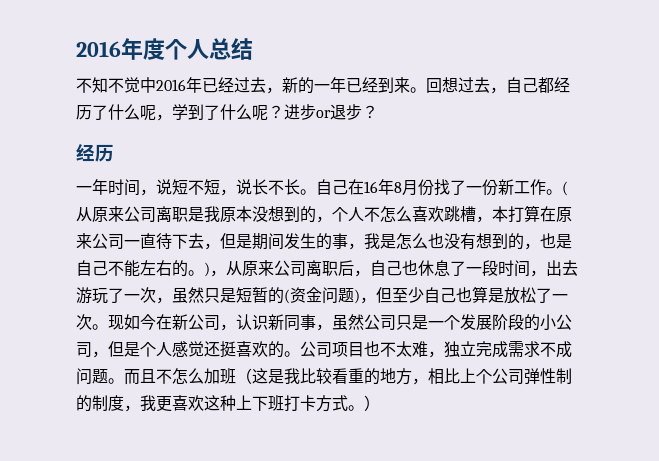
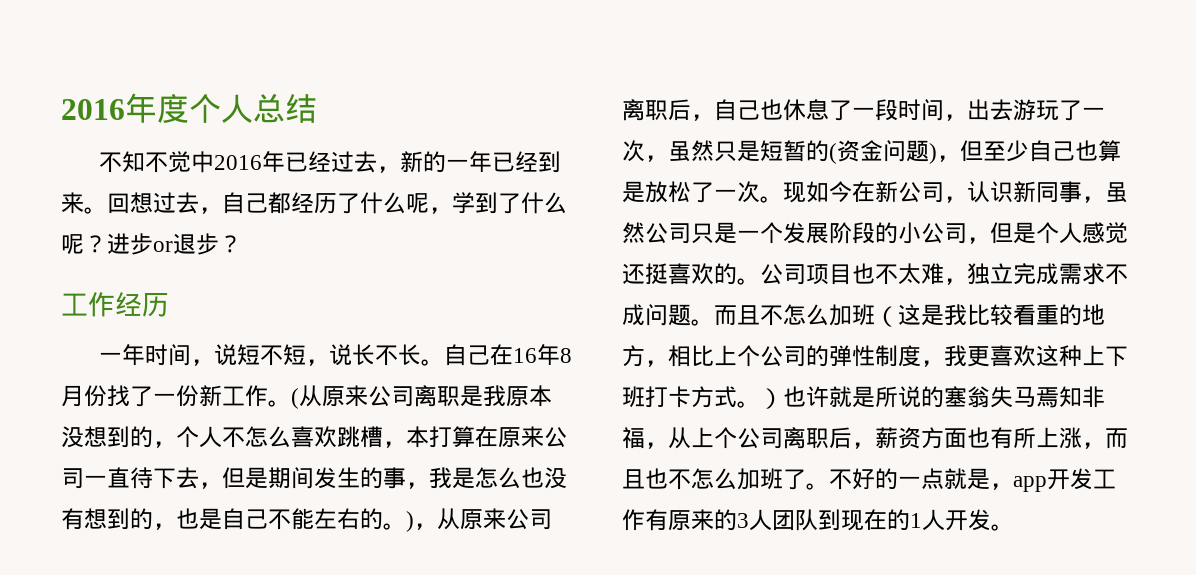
  进步or退步？
- 经历
+ 工作经历
- 而且不怎么加班（这是我比较看重的地方，相比上个公司弹性制的制度，我更喜欢这种上下班打卡方式。）
+ 而且不怎么加班（这是我比较看重的地方，相比上个公司的弹性制度，我更喜欢这种上下班打卡方式。）也许就是所说的塞翁失马焉知非福，从上个公司离职后，薪资方面也有所上涨，而且也不怎么加班了。不好的一点就是，app开发工作有原来的3人团队到现在的1人开发。

